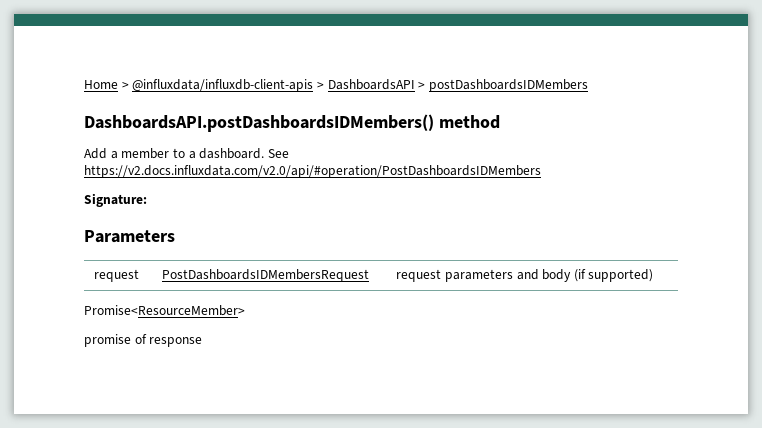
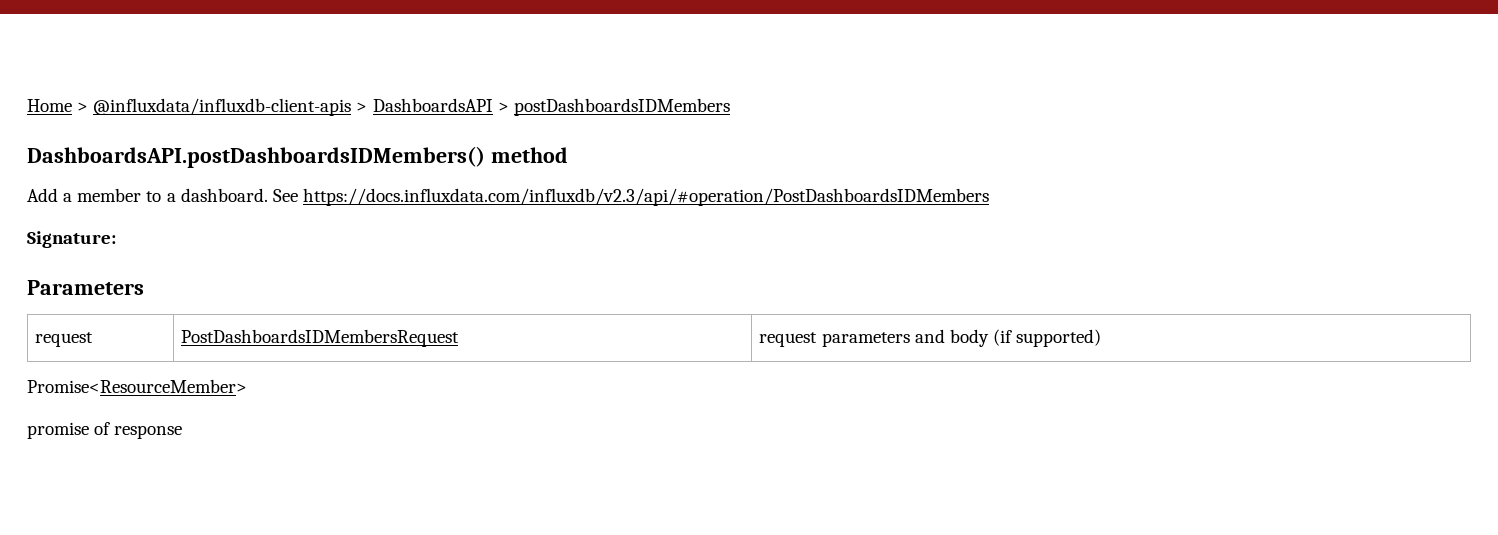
- See https://v2.docs.influxdata.com/v2.0/api/#operation/PostDashboardsIDMembers
+ See https://docs.influxdata.com/influxdb/v2.3/api/#operation/PostDashboardsIDMembers

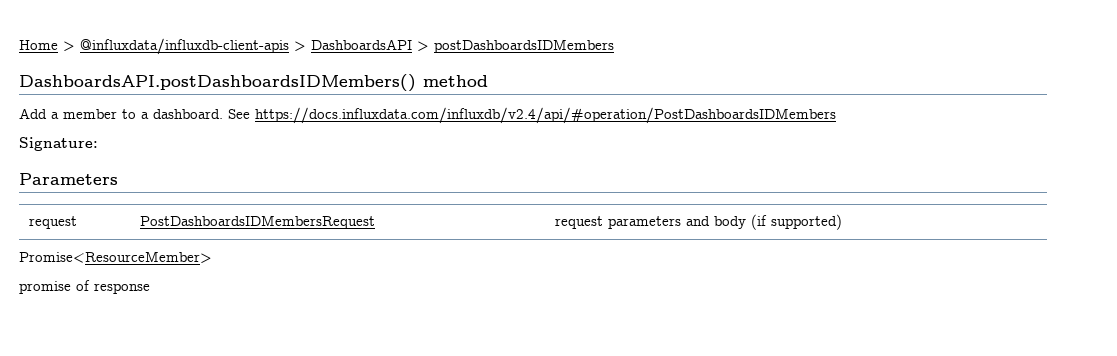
- See https://docs.influxdata.com/influxdb/v2.3/api/#operation/PostDashboardsIDMembers
+ See https://docs.influxdata.com/influxdb/v2.4/api/#operation/PostDashboardsIDMembers

